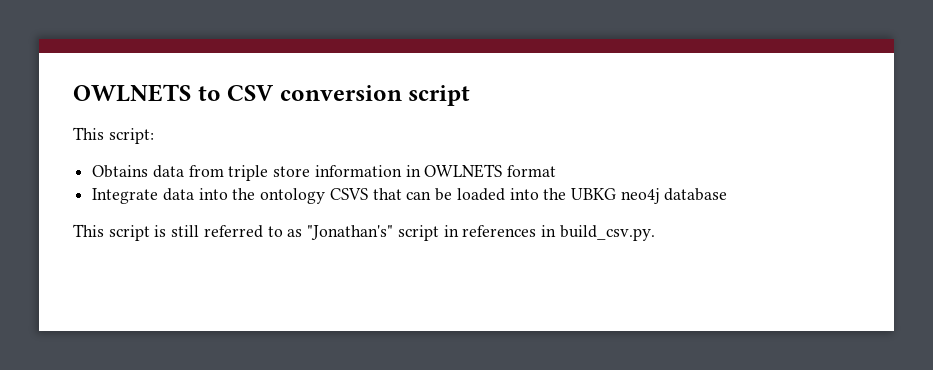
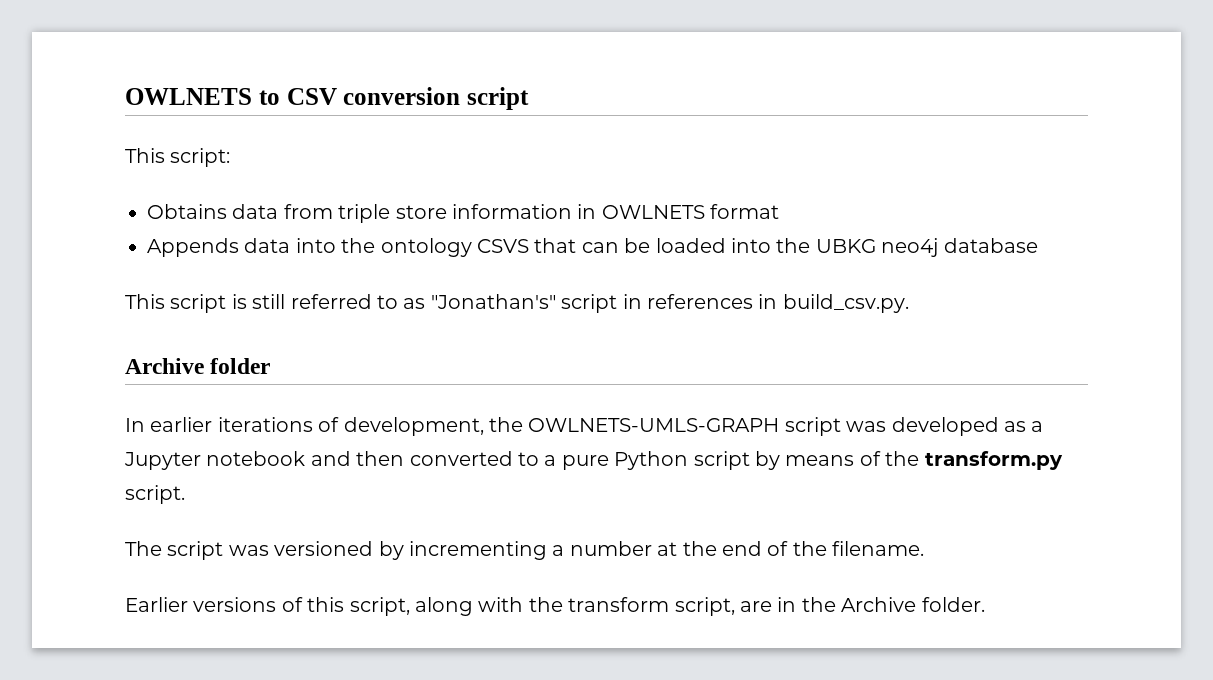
- Integrate data into the ontology CSVS that can be loaded into the UBKG neo4j database
+ Appends data into the ontology CSVS that can be loaded into the UBKG neo4j database
+ Archive folder
+ In earlier iterations of development, the OWLNETS-UMLS-GRAPH script was developed as a Jupyter notebook and then converted to a pure Python script by means of the transform.py script.
+ The script was versioned by incrementing a number at the end of the filename.
+ Earlier versions of this script, along with the transform script, are in the Archive folder.

